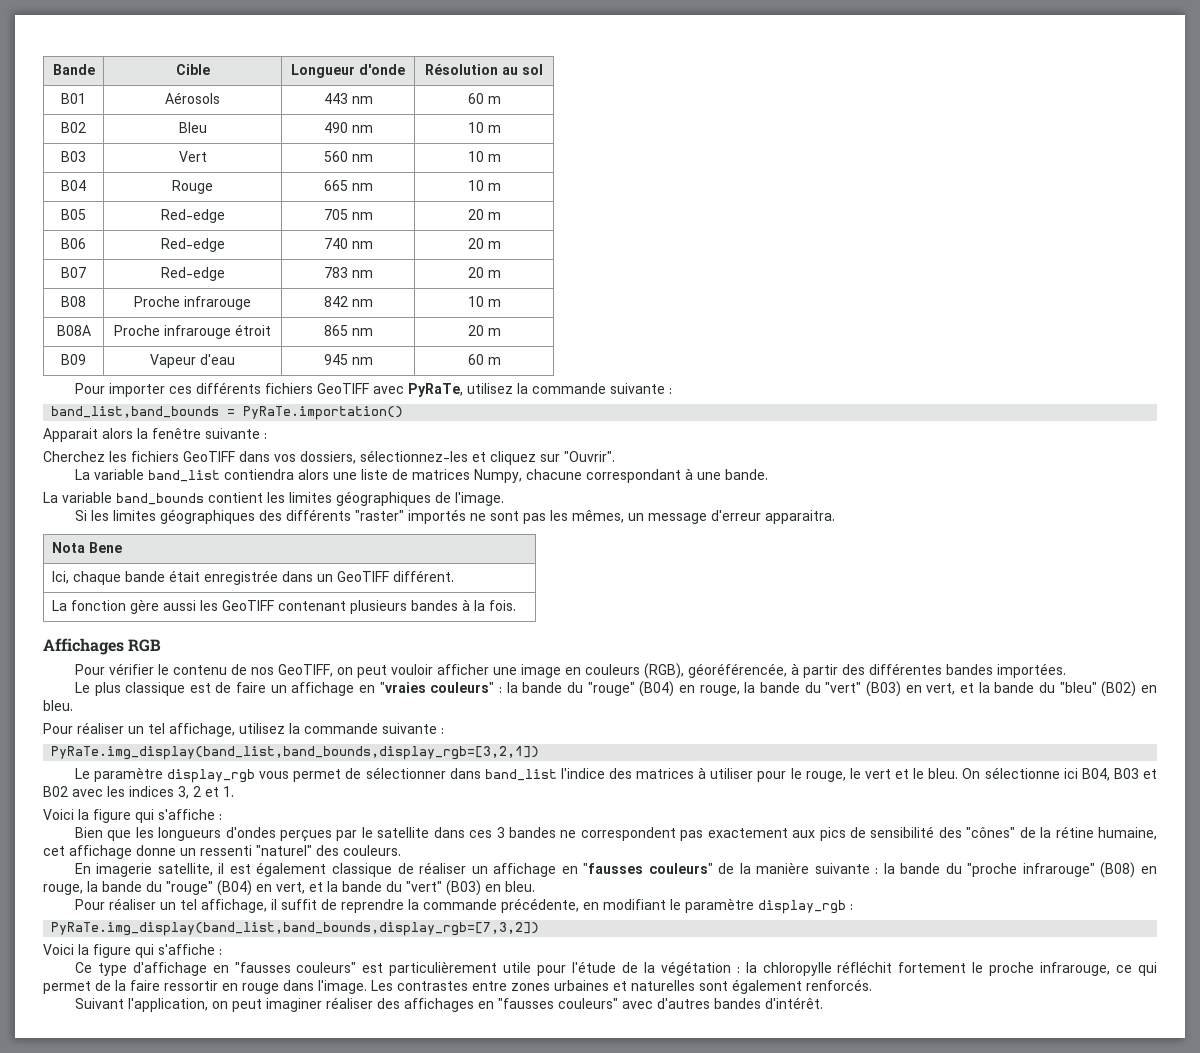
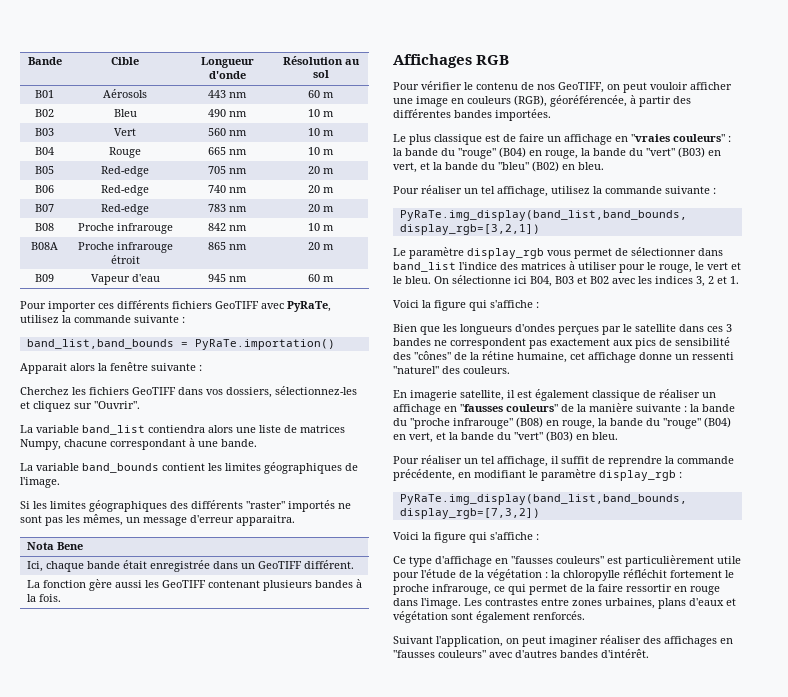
- Les contrastes entre zones urbaines et naturelles sont également renforcés.
+ Les contrastes entre zones urbaines, plans d'eaux et végétation sont également renforcés.

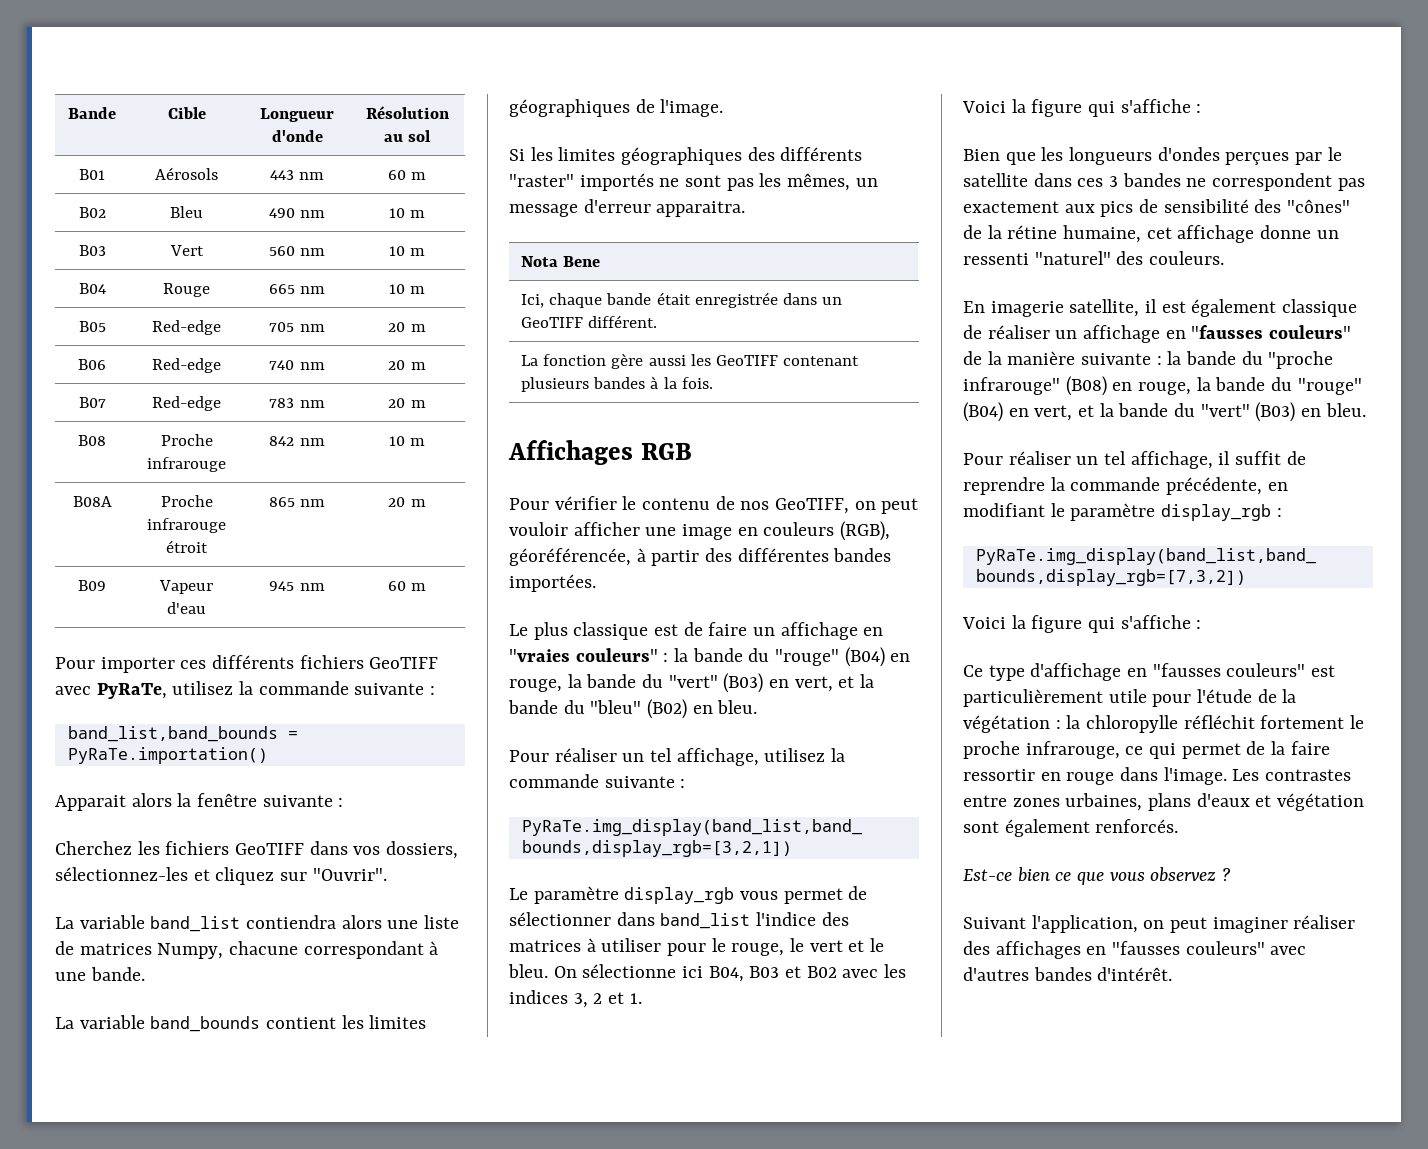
+ Est-ce bien ce que vous observez ?

